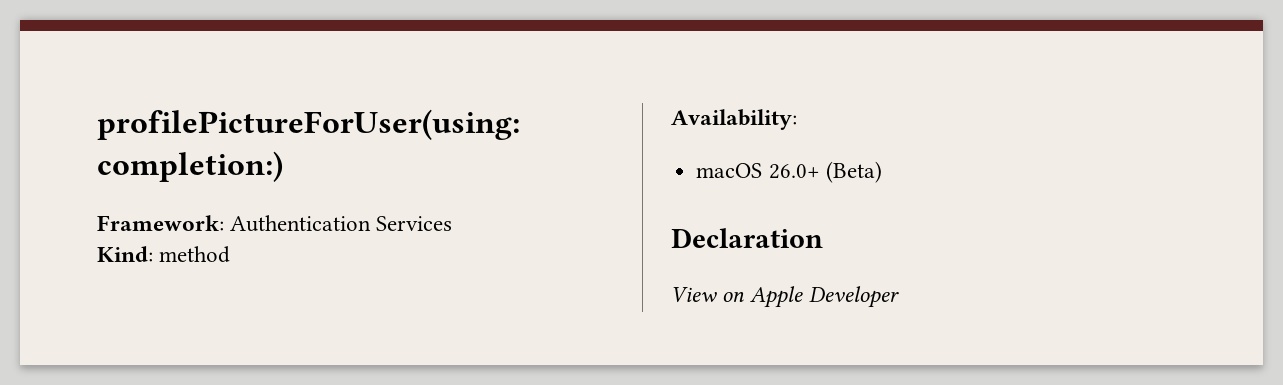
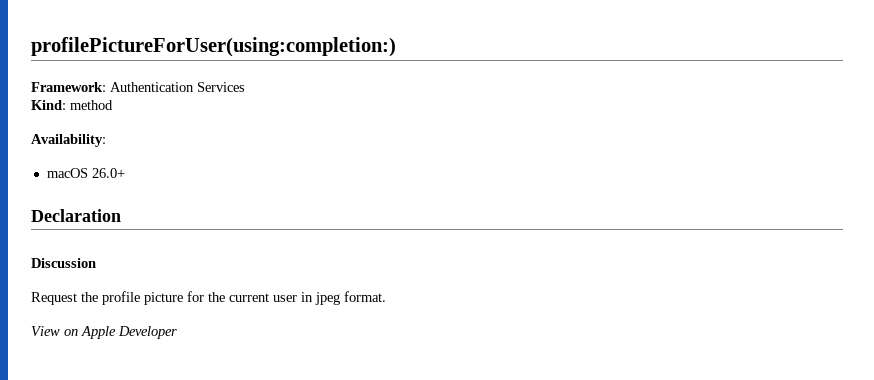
- macOS 26.0+ (Beta)
+ macOS 26.0+
+ Discussion
+ Request the profile picture for the current user in jpeg format.

